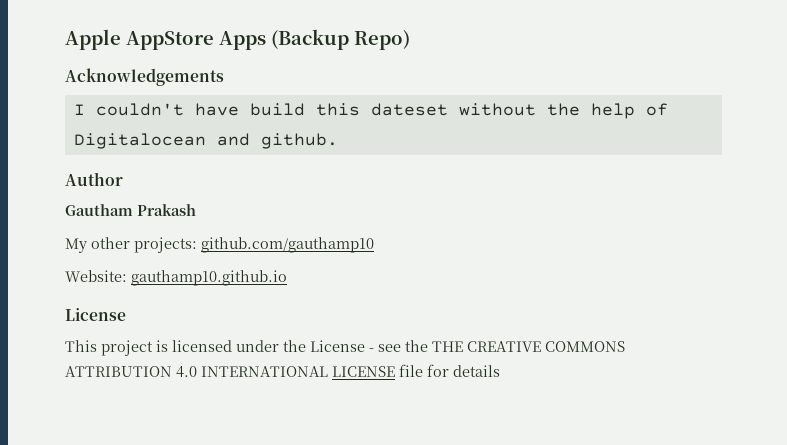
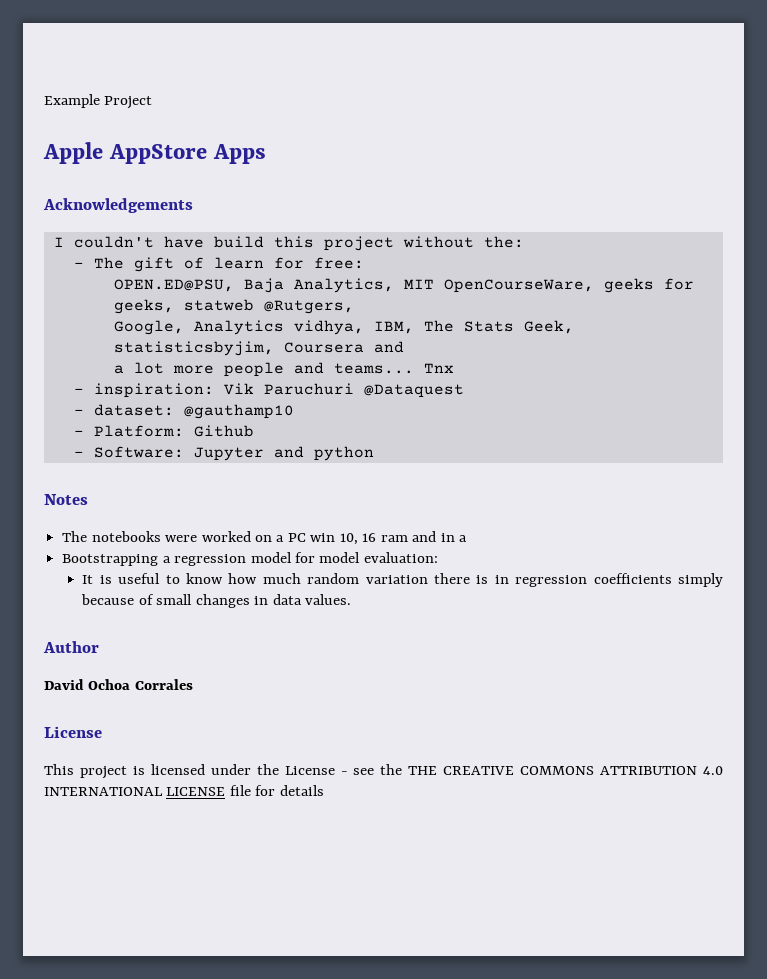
+ Example Project
- Apple AppStore Apps (Backup Repo)
+ Apple AppStore Apps
- I couldn't have build this dateset without the help of Digitalocean and github.
+ I couldn't have build this project without the:
+ - The gift of learn for free:
+ OPEN.ED@PSU, Baja Analytics, MIT OpenCourseWare, geeks for geeks, statweb @Rutgers,
+ Google, Analytics vidhya, IBM, The Stats Geek, statisticsbyjim, Coursera and
+ a lot more people and teams... Tnx
+ - inspiration: Vik Paruchuri @Dataquest
+ - dataset: @gauthamp10
+ - Platform: Github
+ - Software: Jupyter and python
+ Notes
+ The notebooks were worked on a PC win 10, 16 ram and in a
+ Bootstrapping a regression model for model evaluation:
+ It is useful to know how much random variation there is in regression coefficients simply because of small changes in data values.
  Author
- Gautham Prakash
- My other projects: github.com/gauthamp10
- Website: gauthamp10.github.io
+ David Ochoa Corrales

